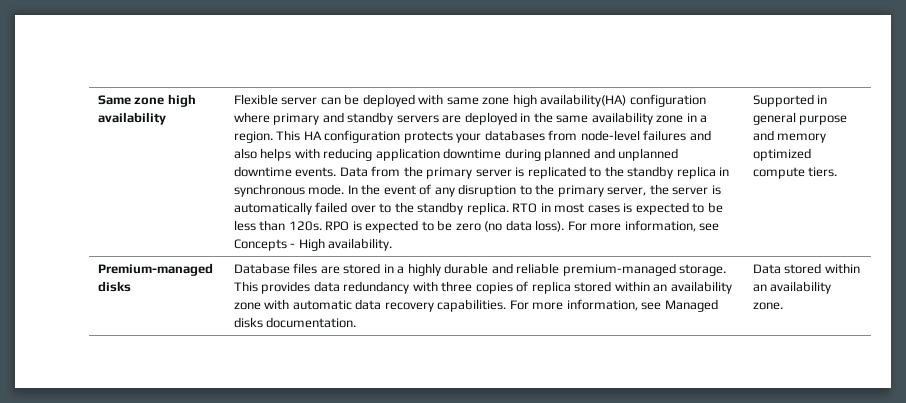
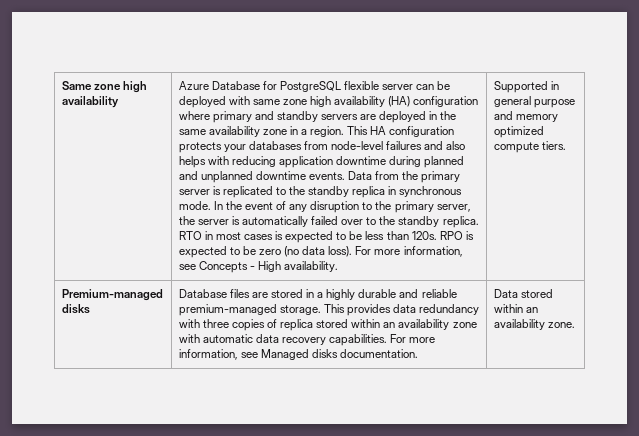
- Flexible server can be deployed with same zone high availability(HA) configuration where primary and standby servers are deployed in the same availability zone in a region.
+ Azure Database for PostgreSQL flexible server can be deployed with same zone high availability (HA) configuration where primary and standby servers are deployed in the same availability zone in a region.

